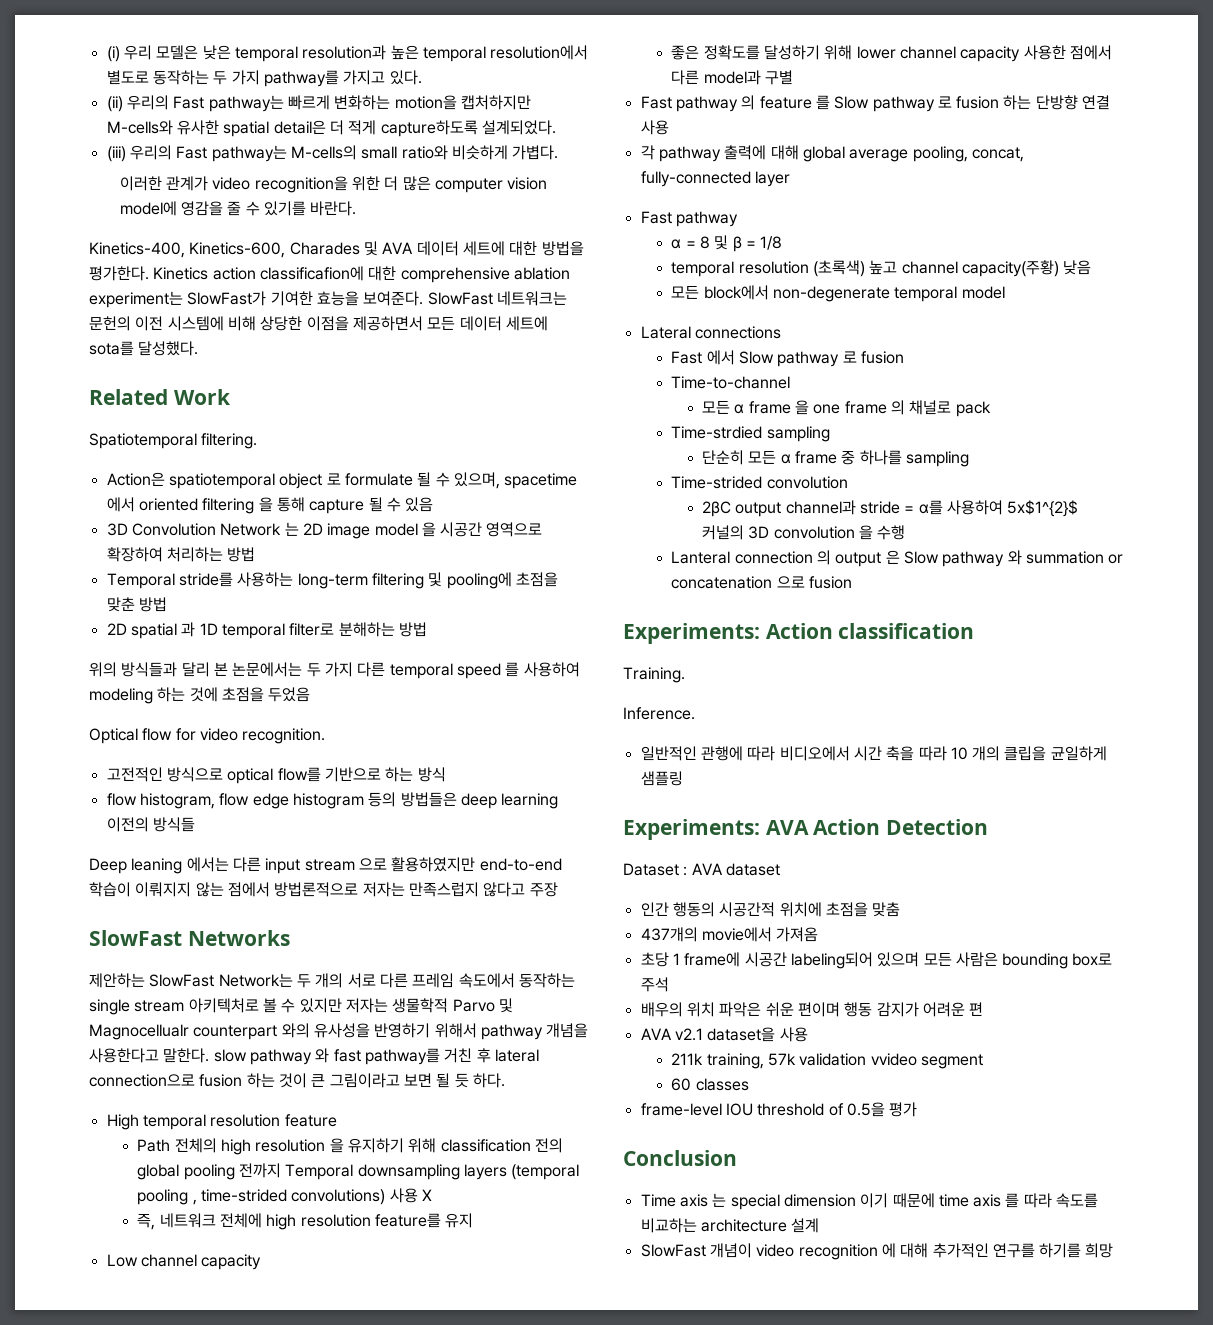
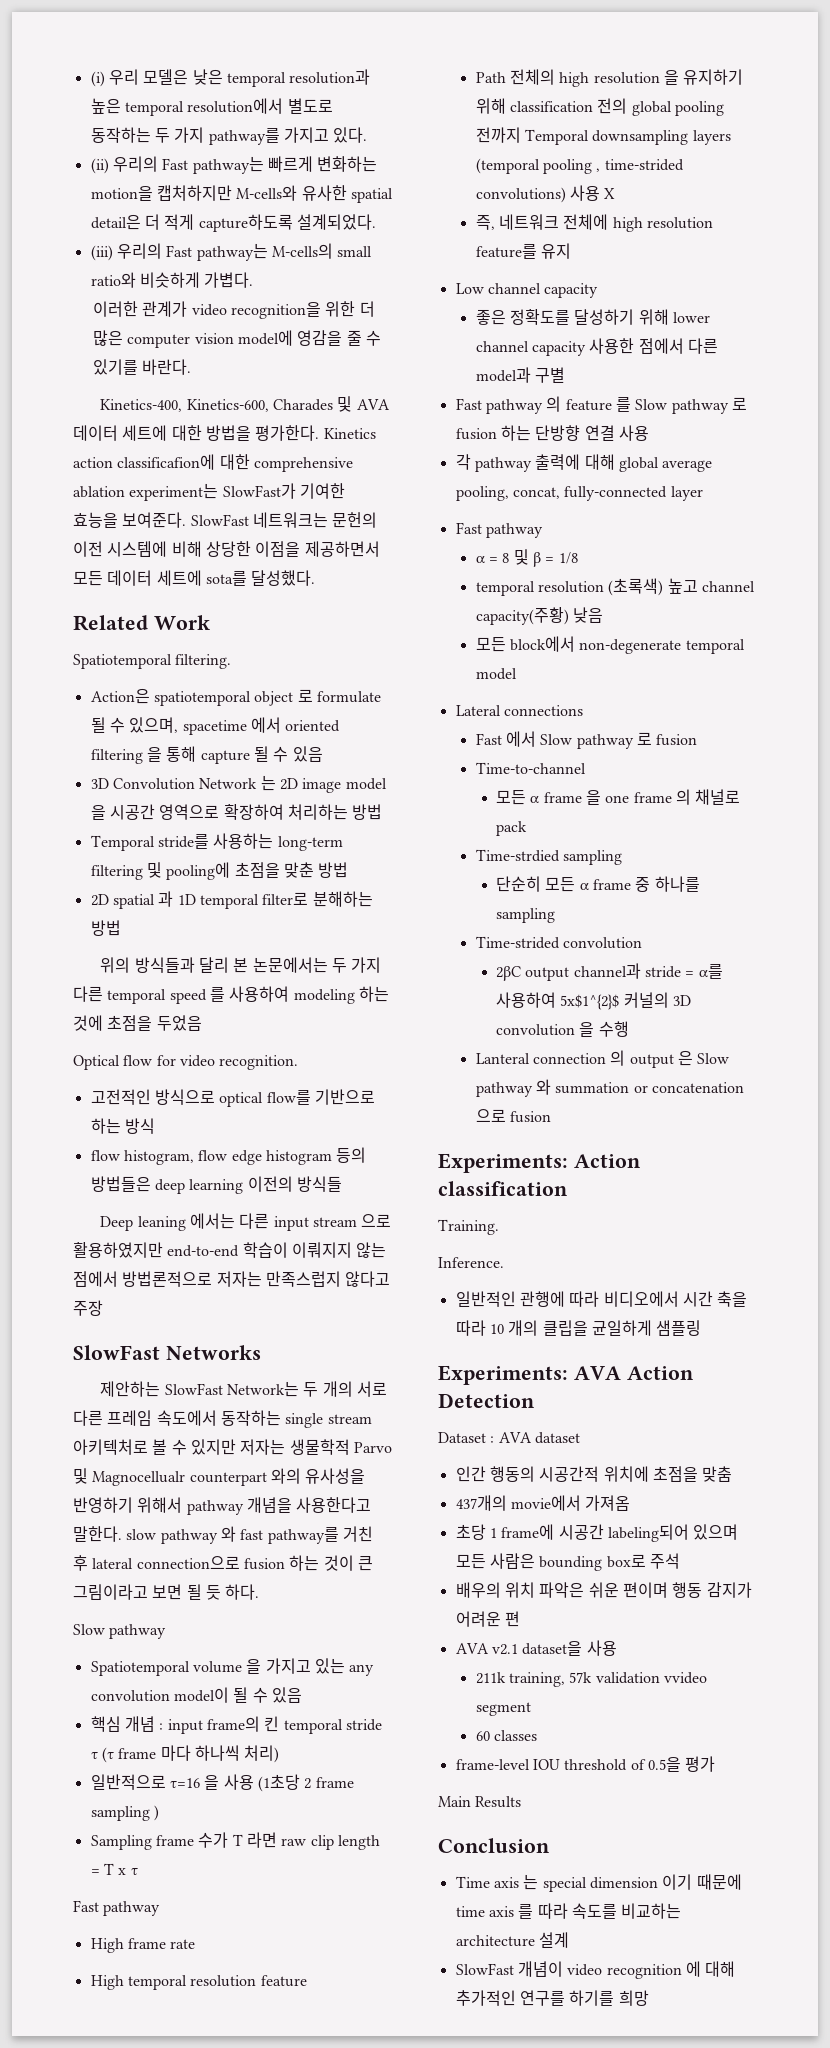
  제안하는 SlowFast Network는 두 개의 서로 다른 프레임 속도에서 동작하는 single stream 아키텍처로 볼 수 있지만 저자는 생물학적 Parvo 및 Magnocellualr counterpart 와의 유사성을 반영하기 위해서 pathway 개념을 사용한다고 말한다. slow pathway 와 fast pathway를 거친 후 lateral connection으로 fusion 하는 것이 큰 그림이라고 보면 될 듯 하다.
+ Slow pathway
+ Spatiotemporal volume 을 가지고 있는 any convolution model이 될 수 있음
+ 핵심 개념 : input frame의 킨 temporal stride τ (τ frame 마다 하나씩 처리)
+ 일반적으로 τ=16 을 사용 (1초당 2 frame sampling )
+ Sampling frame 수가 T 라면 raw clip length = T x τ
+ Fast pathway
+ High frame rate
+ Main Results

